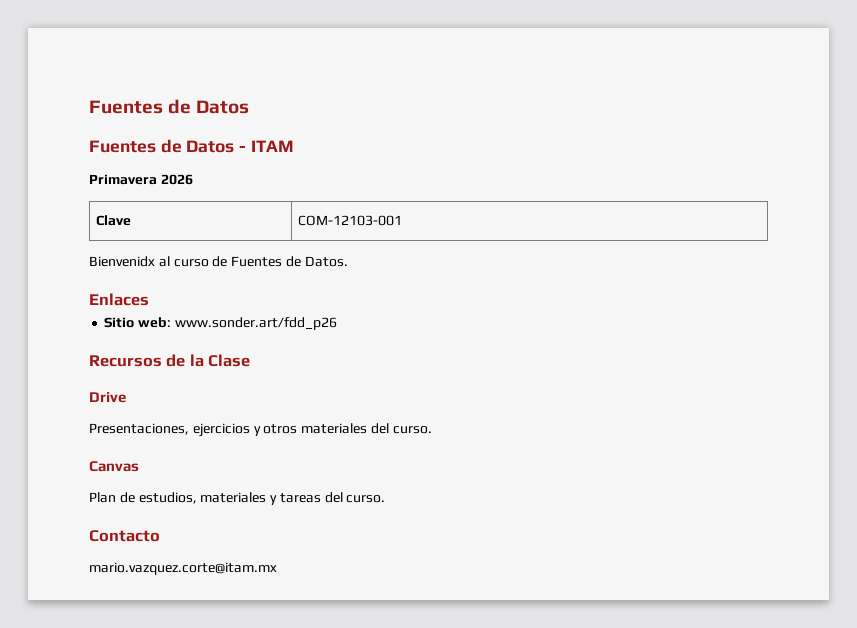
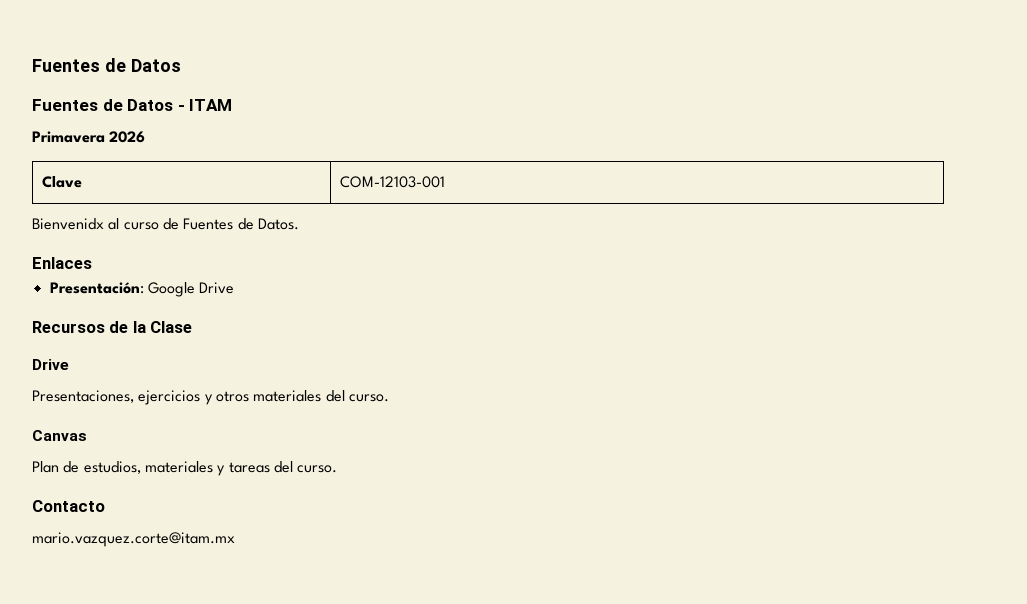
- Sitio web: www.sonder.art/fdd_p26
+ Presentación: Google Drive

